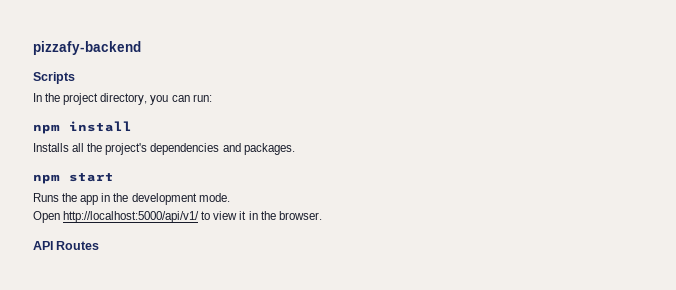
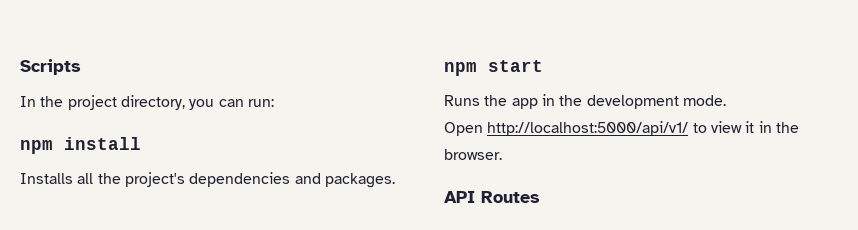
- pizzafy-backend

